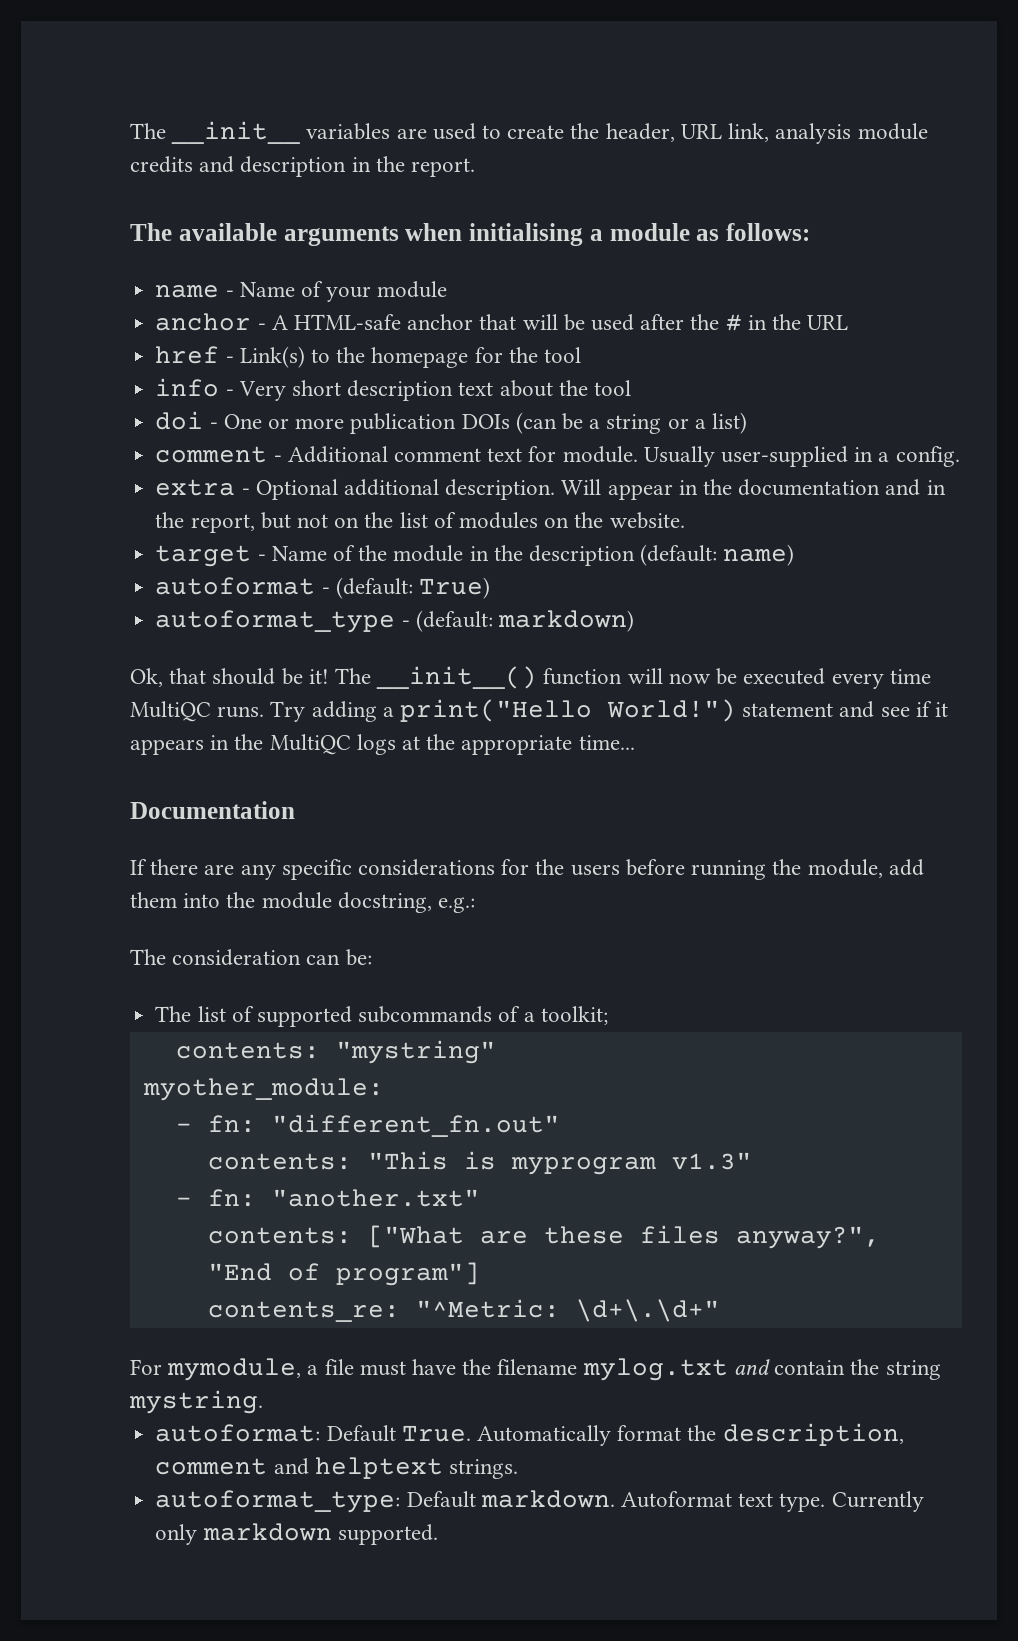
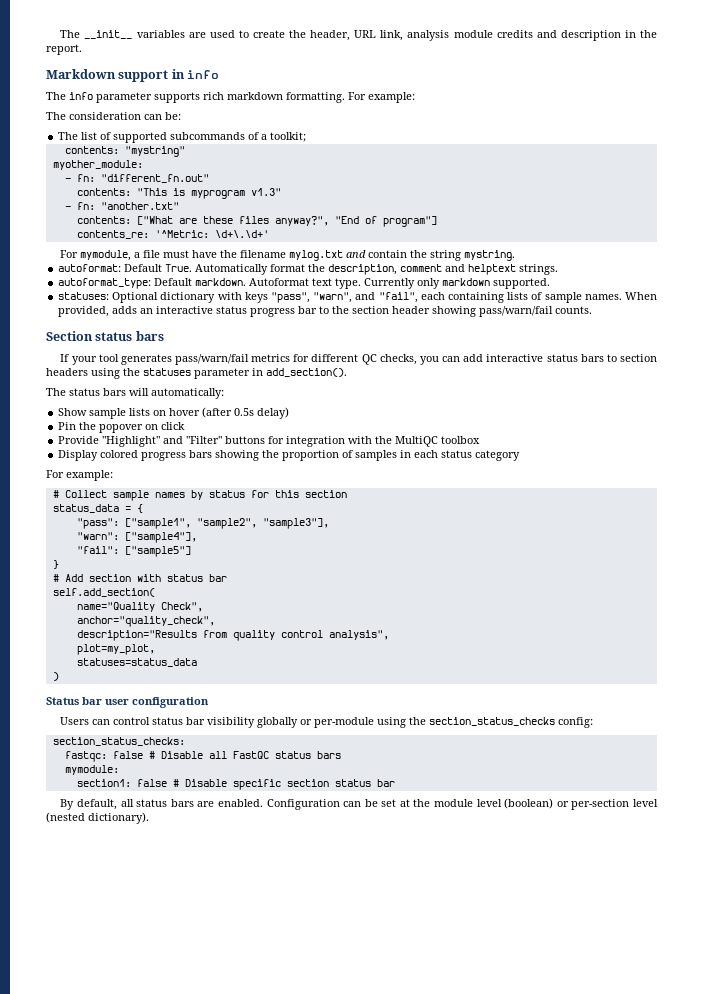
- The available arguments when initialising a module as follows:
- name - Name of your module
- anchor - A HTML-safe anchor that will be used after the # in the URL
- href - Link(s) to the homepage for the tool
- info - Very short description text about the tool
- doi - One or more publication DOIs (can be a string or a list)
- comment - Additional comment text for module. Usually user-supplied in a config.
- extra - Optional additional description. Will appear in the documentation and in the report, but not on the list of modules on the website.
- target - Name of the module in the description (default: name)
- autoformat - (default: True)
- autoformat_type - (default: markdown)
- Ok, that should be it! The __init__() function will now be executed every time MultiQC runs. Try adding a print("Hello World!") statement and see if it appears in the MultiQC logs at the appropriate time...
- Documentation
- If there are any specific considerations for the users before running the module, add them into the module docstring, e.g.:
+ Markdown support in info
+ The info parameter supports rich markdown formatting. For example:
- contents_re: "^Metric: \d+\.\d+"
+ contents_re: '^Metric: \d+\.\d+'
+ statuses: Optional dictionary with keys "pass", "warn", and "fail", each containing lists of sample names. When provided, adds an interactive status progress bar to the section header showing pass/warn/fail counts.
+ Section status bars
+ If your tool generates pass/warn/fail metrics for different QC checks, you can add interactive status bars to section headers using the statuses parameter in add_section().
+ The status bars will automatically:
+ Show sample lists on hover (after 0.5s delay)
+ Pin the popover on click
+ Provide "Highlight" and "Filter" buttons for integration with the MultiQC toolbox
+ Display colored progress bars showing the proportion of samples in each status category
+ For example:
+ # Collect sample names by status for this section
+ status_data = {
+ "pass": ["sample1", "sample2", "sample3"],
+ "warn": ["sample4"],
+ "fail": ["sample5"]
+ }
+ # Add section with status bar
+ self.add_section(
+ name="Quality Check",
+ anchor="quality_check",
+ description="Results from quality control analysis",
+ plot=my_plot,
+ statuses=status_data
+ )
+ Status bar user configuration
+ Users can control status bar visibility globally or per-module using the section_status_checks config:
+ section_status_checks:
+ fastqc: false # Disable all FastQC status bars
+ mymodule:
+ section1: false # Disable specific section status bar
+ By default, all status bars are enabled. Configuration can be set at the module level (boolean) or per-section level (nested dictionary).

